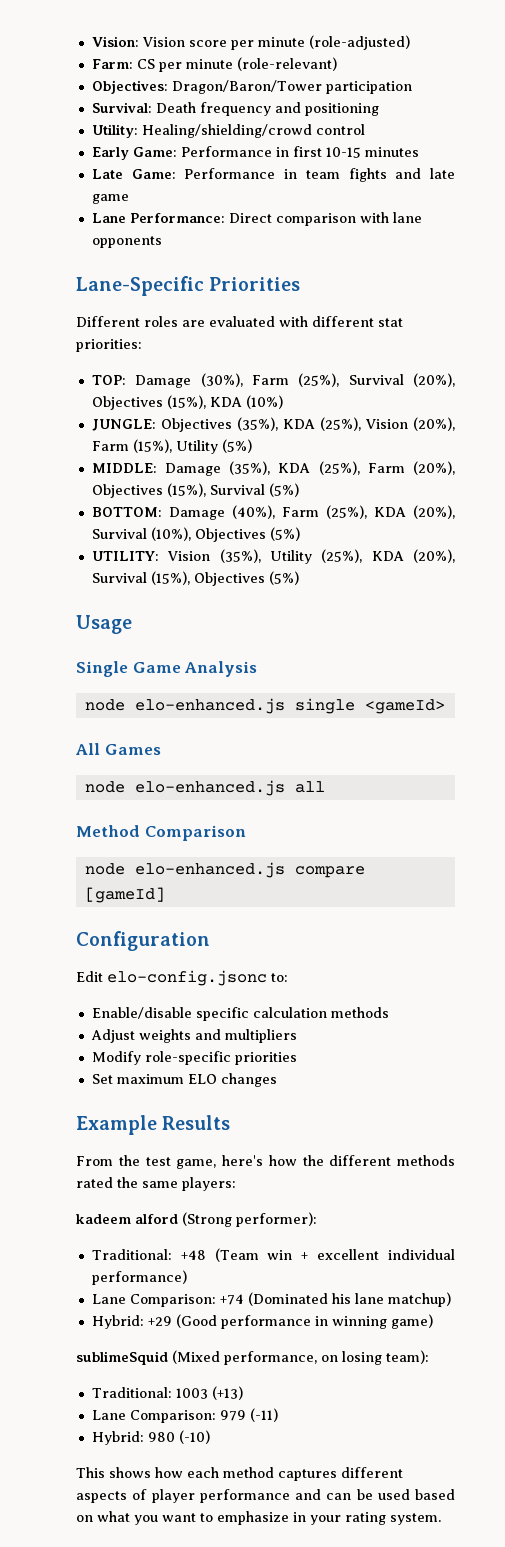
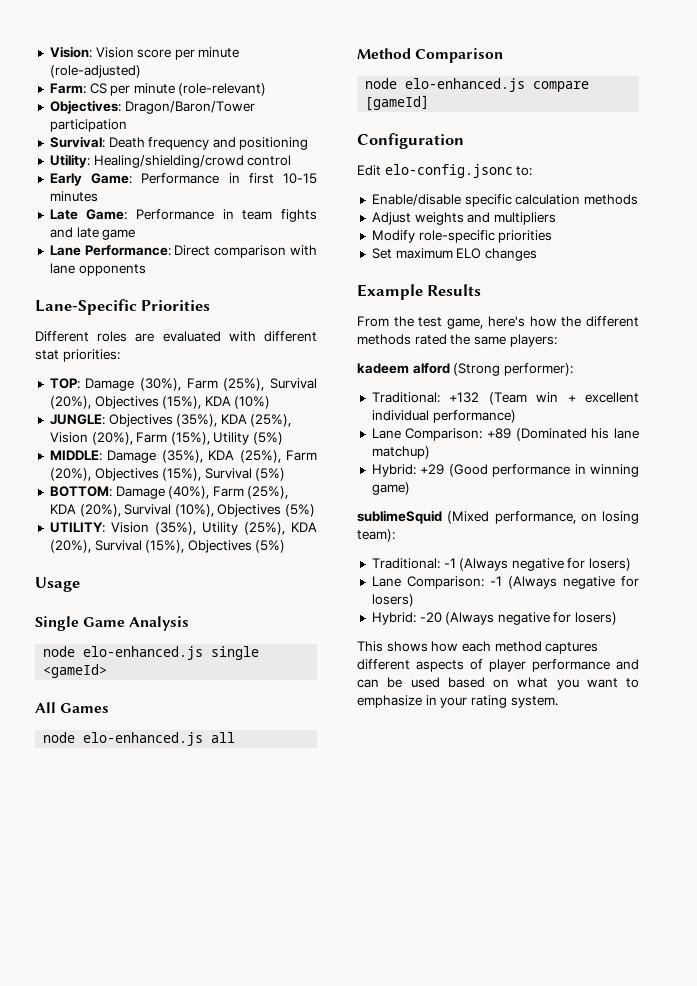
- Traditional: +48 (Team win + excellent individual performance)
+ Traditional: +132 (Team win + excellent individual performance)
- Lane Comparison: +74 (Dominated his lane matchup)
+ Lane Comparison: +89 (Dominated his lane matchup)
- Traditional: 1003 (+13)
- Lane Comparison: 979 (-11)
- Hybrid: 980 (-10)
+ Traditional: -1 (Always negative for losers)
+ Lane Comparison: -1 (Always negative for losers)
+ Hybrid: -20 (Always negative for losers)

